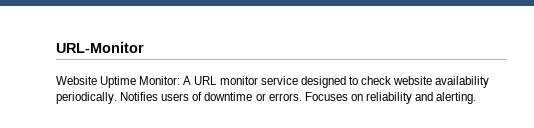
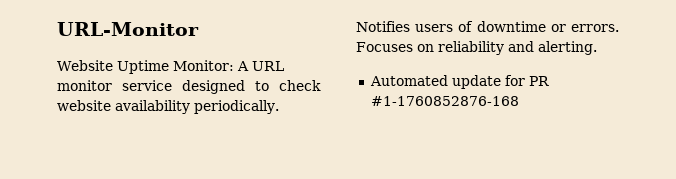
+ Automated update for PR #1-1760852876-168

